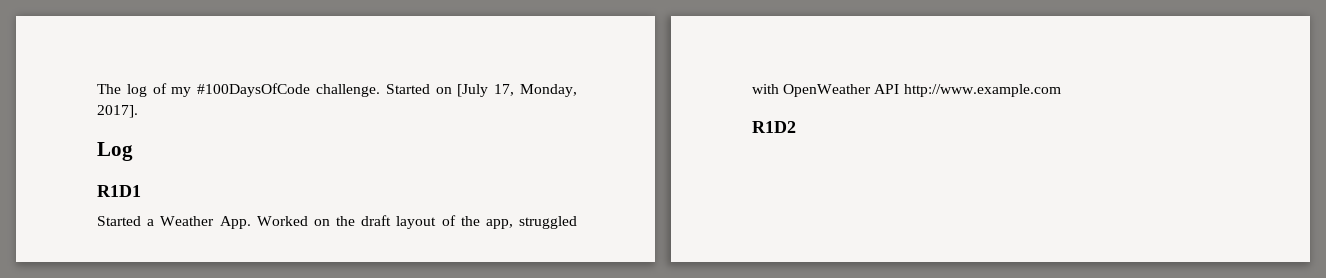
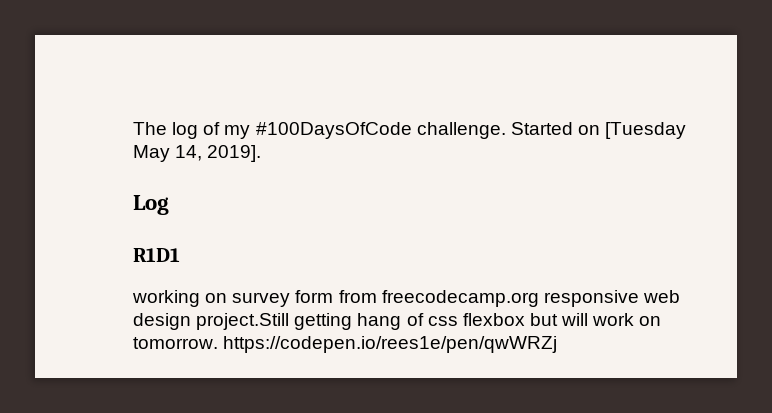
- Started on [July 17, Monday, 2017].
+ Started on [Tuesday May 14, 2019].
  Log
  R1D1
- Started a Weather App. Worked on the draft layout of the app, struggled with OpenWeather API http://www.example.com
- R1D2
+ working on survey form from freecodecamp.org responsive web design project.Still getting hang of css flexbox but will work on tomorrow. https://codepen.io/rees1e/pen/qwWRZj

